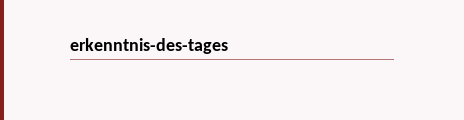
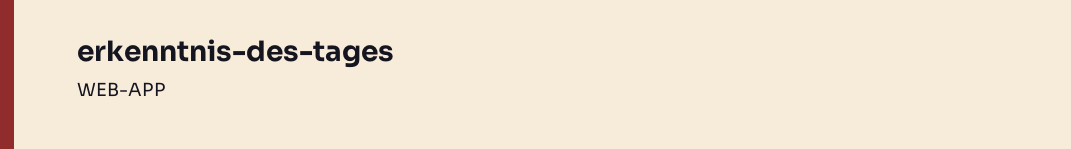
+ WEB-APP

